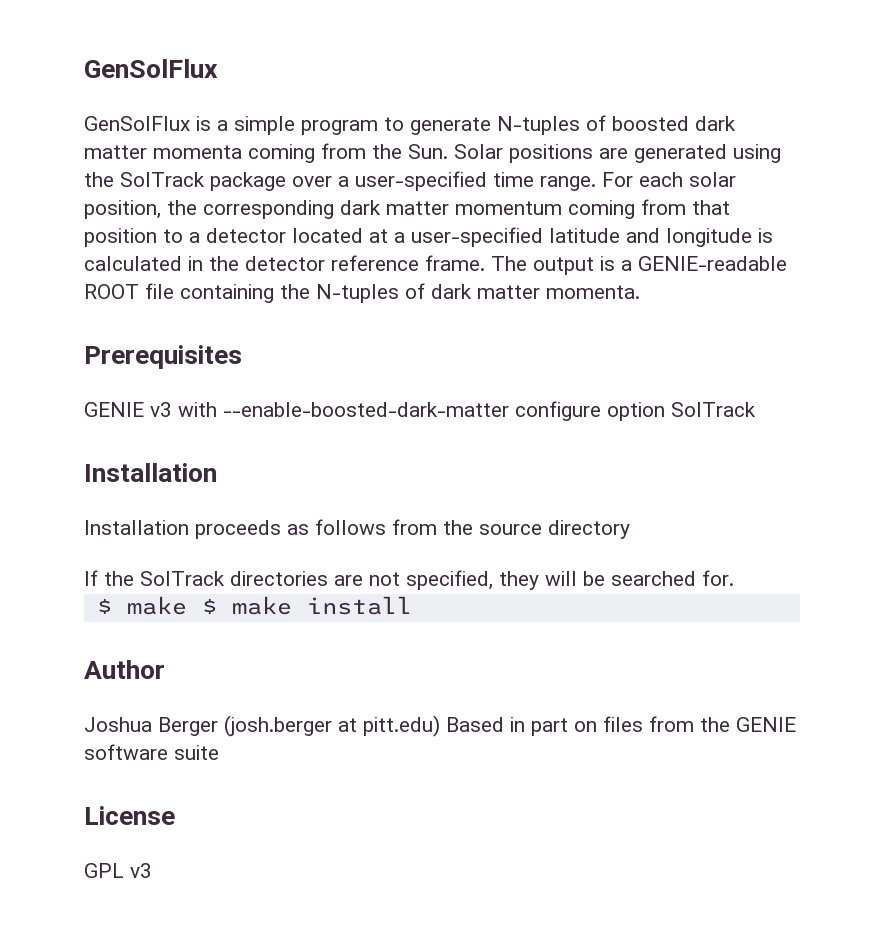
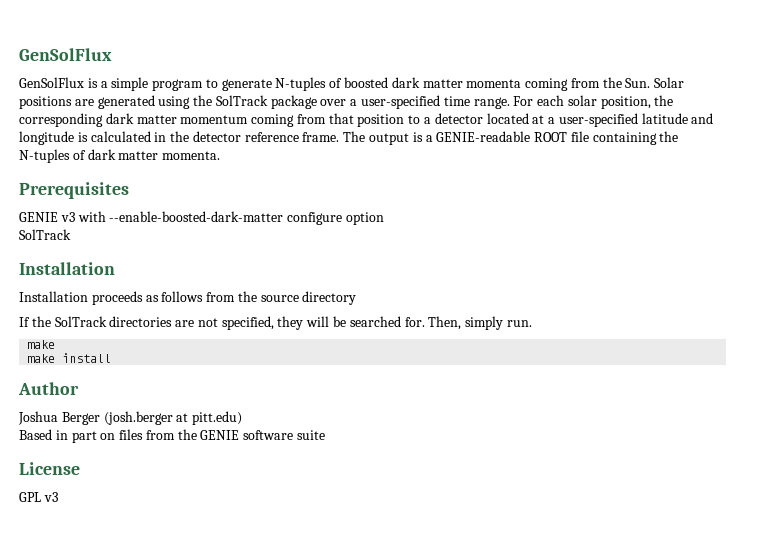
- GENIE v3 with --enable-boosted-dark-matter configure option SolTrack
+ GENIE v3 with --enable-boosted-dark-matter configure option
+ SolTrack
- If the SolTrack directories are not specified, they will be searched for.
- $ make $ make install
+ If the SolTrack directories are not specified, they will be searched for. Then, simply run.
+ make
+ make install
- Joshua Berger (josh.berger at pitt.edu) Based in part on files from the GENIE software suite
+ Joshua Berger (josh.berger at pitt.edu)
+ Based in part on files from the GENIE software suite

